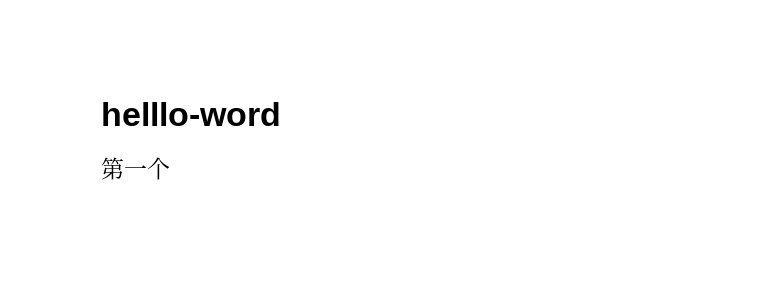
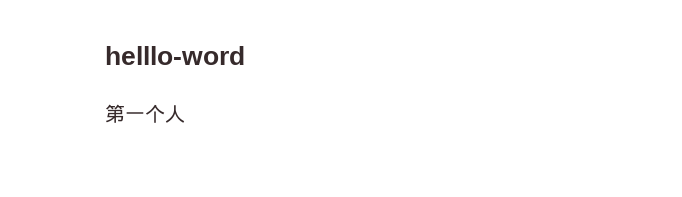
- 第一个
+ 第一个人

